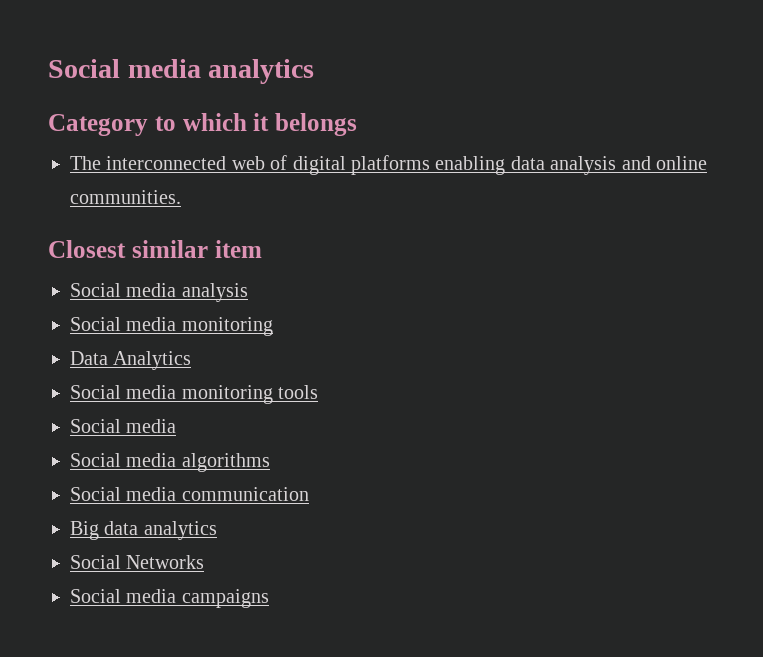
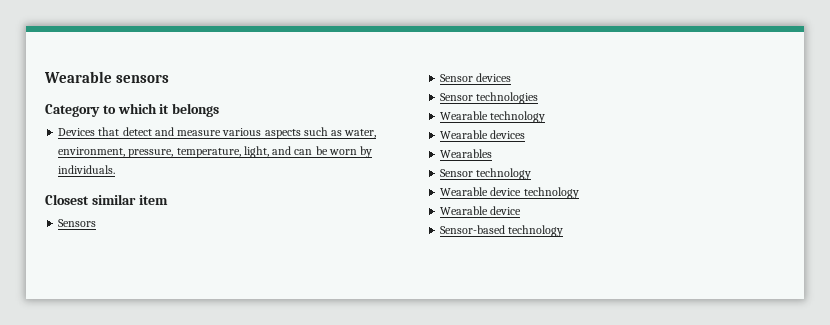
- Social media analytics
+ Wearable sensors
- The interconnected web of digital platforms enabling data analysis and online communities.
+ Devices that detect and measure various aspects such as water, environment, pressure, temperature, light, and can be worn by individuals.
  Closest similar item
- Social media analysis
- Social media monitoring
- Data Analytics
- Social media monitoring tools
- Social media
- Social media algorithms
- Social media communication
- Big data analytics
- Social Networks
- Social media campaigns
+ Sensors
+ Sensor devices
+ Sensor technologies
+ Wearable technology
+ Wearable devices
+ Wearables
+ Sensor technology
+ Wearable device technology
+ Wearable device
+ Sensor-based technology

